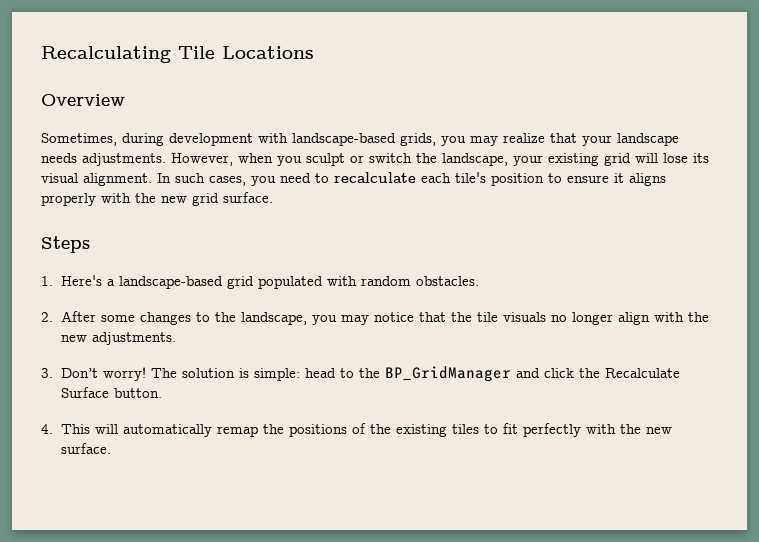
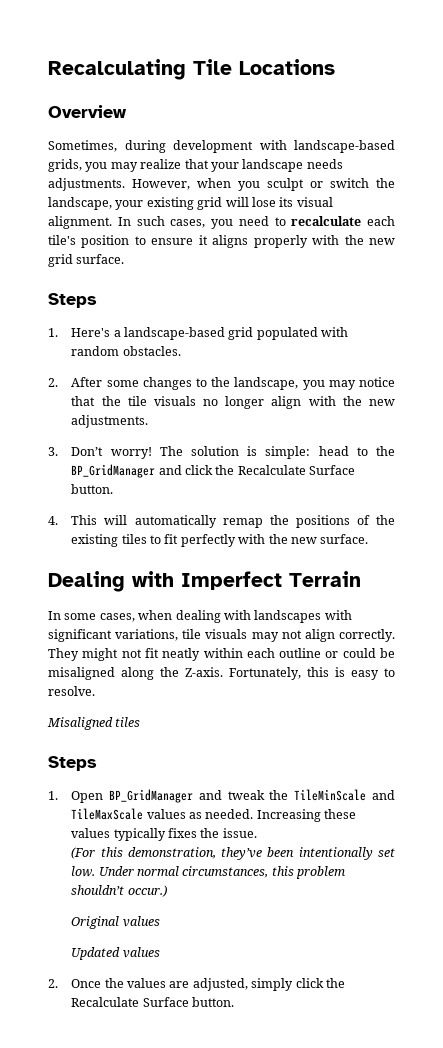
+ Dealing with Imperfect Terrain
+ In some cases, when dealing with landscapes with significant variations, tile visuals may not align correctly. They might not fit neatly within each outline or could be misaligned along the Z-axis. Fortunately, this is easy to resolve.
+ Misaligned tiles
+ Steps
+ 1. Open BP_GridManager and tweak the TileMinScale and TileMaxScale values as needed. Increasing these values typically fixes the issue.
+ (For this demonstration, they’ve been intentionally set low. Under normal circumstances, this problem shouldn’t occur.)
+ Original values
+ Updated values
+ 2. Once the values are adjusted, simply click the Recalculate Surface button.

